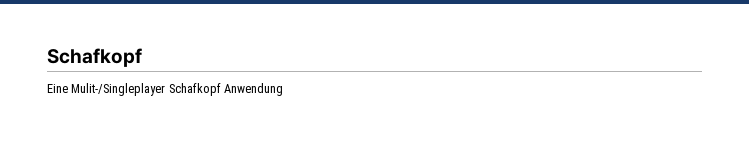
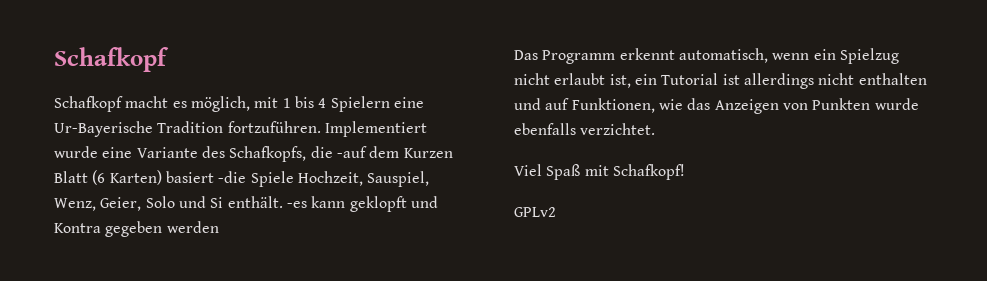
- Eine Mulit-/Singleplayer Schafkopf Anwendung
+ Schafkopf macht es möglich, mit 1 bis 4 Spielern eine Ur-Bayerische Tradition fortzuführen. Implementiert wurde eine Variante des Schafkopfs, die -auf dem Kurzen Blatt (6 Karten) basiert -die Spiele Hochzeit, Sauspiel, Wenz, Geier, Solo und Si enthält. -es kann geklopft und Kontra gegeben werden
+ Das Programm erkennt automatisch, wenn ein Spielzug nicht erlaubt ist, ein Tutorial ist allerdings nicht enthalten und auf Funktionen, wie das Anzeigen von Punkten wurde ebenfalls verzichtet.
+ Viel Spaß mit Schafkopf!
+ GPLv2

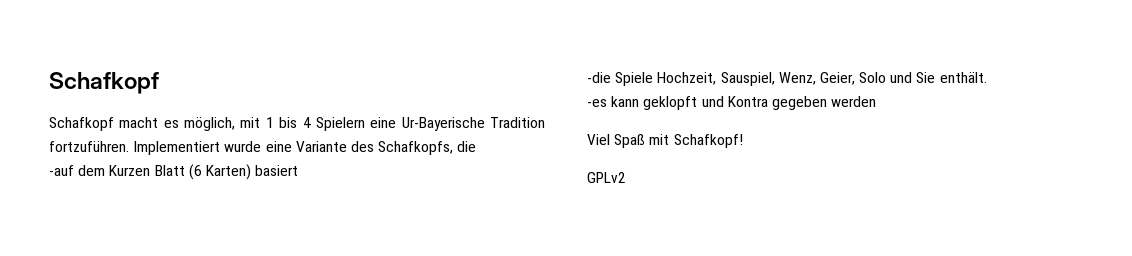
- Implementiert wurde eine Variante des Schafkopfs, die -auf dem Kurzen Blatt (6 Karten) basiert -die Spiele Hochzeit, Sauspiel, Wenz, Geier, Solo und Si enthält. -es kann geklopft und Kontra gegeben werden
+ Implementiert wurde eine Variante des Schafkopfs, die
+ -auf dem Kurzen Blatt (6 Karten) basiert
+ -die Spiele Hochzeit, Sauspiel, Wenz, Geier, Solo und Sie enthält.
+ -es kann geklopft und Kontra gegeben werden
- Das Programm erkennt automatisch, wenn ein Spielzug nicht erlaubt ist, ein Tutorial ist allerdings nicht enthalten und auf Funktionen, wie das Anzeigen von Punkten wurde ebenfalls verzichtet.

